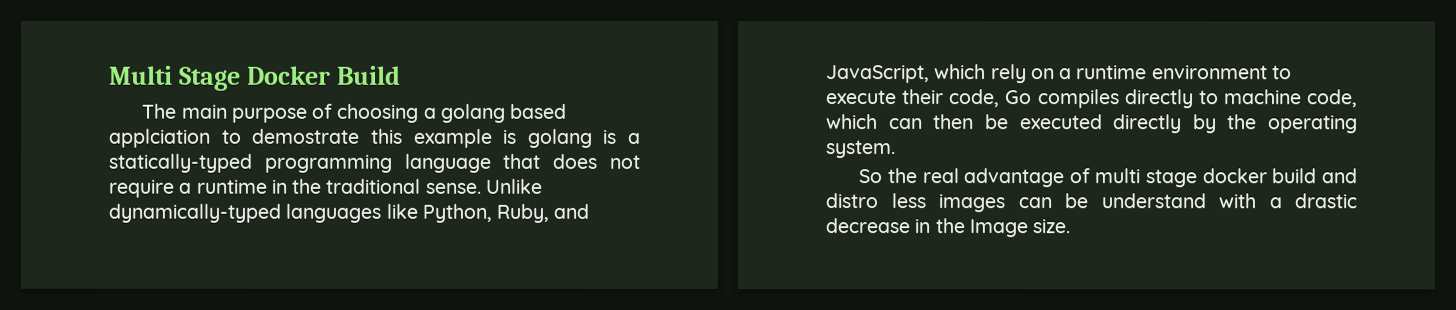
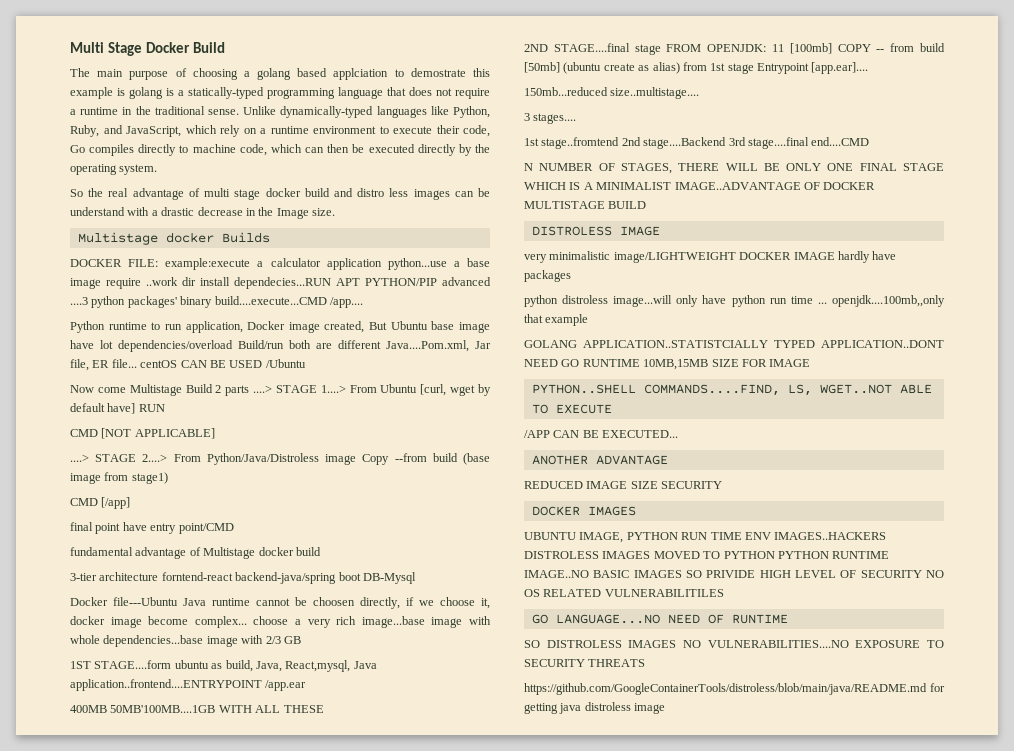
+ Multistage docker Builds
+ DOCKER FILE: example:execute a calculator application python...use a base image require ..work dir install dependecies...RUN APT PYTHON/PIP advanced ....3 python packages' binary build....execute...CMD /app....
+ Python runtime to run application, Docker image created, But Ubuntu base image have lot dependencies/overload Build/run both are different Java....Pom.xml, Jar file, ER file... centOS CAN BE USED /Ubuntu
+ Now come Multistage Build 2 parts ....> STAGE 1....> From Ubuntu [curl, wget by default have] RUN
+ CMD [NOT APPLICABLE]
+ ....> STAGE 2....> From Python/Java/Distroless image Copy --from build (base image from stage1)
+ CMD [/app]
+ final point have entry point/CMD
+ fundamental advantage of Multistage docker build
+ 3-tier architecture forntend-react backend-java/spring boot DB-Mysql
+ Docker file---Ubuntu Java runtime cannot be choosen directly, if we choose it, docker image become complex... choose a very rich image...base image with whole dependencies...base image with 2/3 GB
+ 1ST STAGE....form ubuntu as build, Java, React,mysql, Java application..frontend....ENTRYPOINT /app.ear
+ 400MB 50MB'100MB....1GB WITH ALL THESE
+ 2ND STAGE....final stage FROM OPENJDK: 11 [100mb] COPY -- from build [50mb] (ubuntu create as alias) from 1st stage Entrypoint [app.ear]....
+ 150mb...reduced size..multistage....
+ 3 stages....
+ 1st stage..fromtend 2nd stage....Backend 3rd stage....final end....CMD
+ N NUMBER OF STAGES, THERE WILL BE ONLY ONE FINAL STAGE WHICH IS A MINIMALIST IMAGE..ADVANTAGE OF DOCKER MULTISTAGE BUILD
+ DISTROLESS IMAGE
+ very minimalistic image/LIGHTWEIGHT DOCKER IMAGE hardly have packages
+ python distroless image...will only have python run time ... openjdk....100mb,,only that example
+ GOLANG APPLICATION..STATISTCIALLY TYPED APPLICATION..DONT NEED GO RUNTIME 10MB,15MB SIZE FOR IMAGE
+ PYTHON..SHELL COMMANDS....FIND, LS, WGET..NOT ABLE TO EXECUTE
+ /APP CAN BE EXECUTED...
+ ANOTHER ADVANTAGE
+ REDUCED IMAGE SIZE SECURITY
+ DOCKER IMAGES
+ UBUNTU IMAGE, PYTHON RUN TIME ENV IMAGES..HACKERS DISTROLESS IMAGES MOVED TO PYTHON PYTHON RUNTIME IMAGE..NO BASIC IMAGES SO PRIVIDE HIGH LEVEL OF SECURITY NO OS RELATED VULNERABILITILES
+ GO LANGUAGE...NO NEED OF RUNTIME
+ SO DISTROLESS IMAGES NO VULNERABILITIES....NO EXPOSURE TO SECURITY THREATS
+ https://github.com/GoogleContainerTools/distroless/blob/main/java/README.md for getting java distroless image

